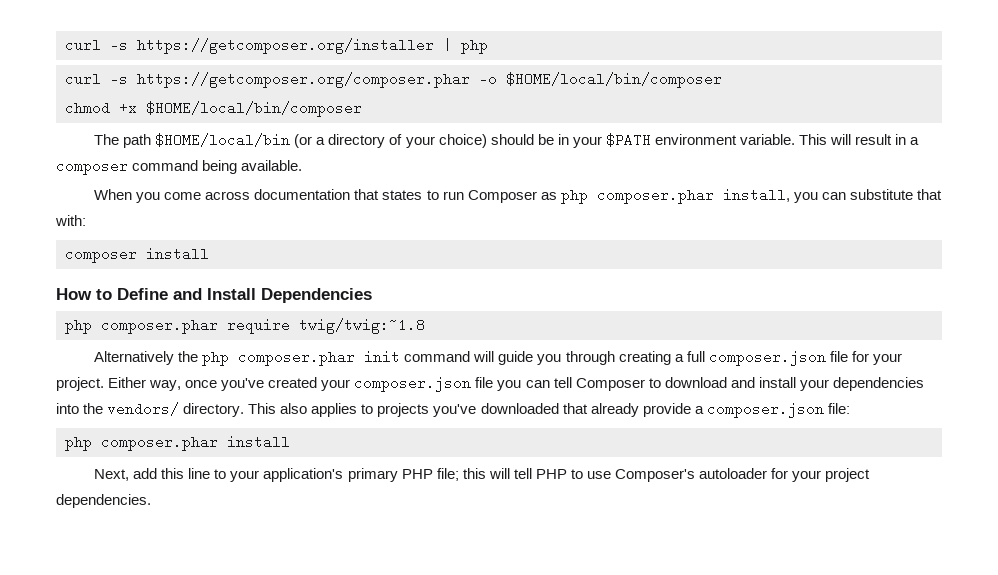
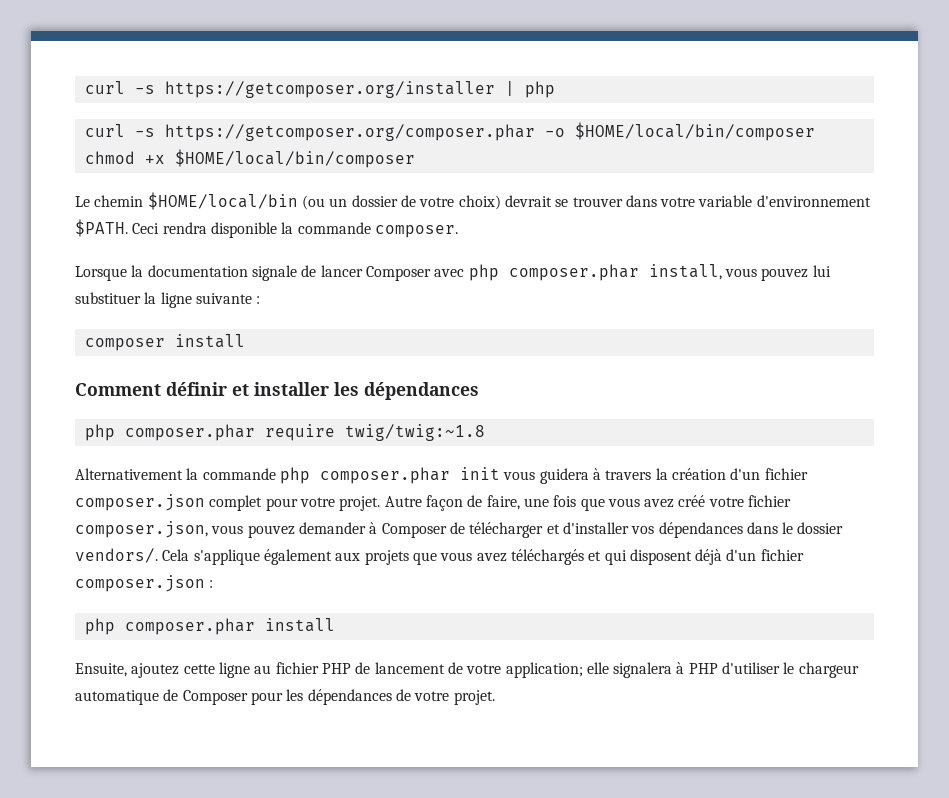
- The path $HOME/local/bin (or a directory of your choice) should be in your $PATH environment variable. This will result in a composer command being available.
- When you come across documentation that states to run Composer as php composer.phar install, you can substitute that with:
+ Le chemin $HOME/local/bin (ou un dossier de votre choix) devrait se trouver dans votre variable d'environnement $PATH. Ceci rendra disponible la commande composer.
+ Lorsque la documentation signale de lancer Composer avec php composer.phar install, vous pouvez lui substituer la ligne suivante :
  composer install
- How to Define and Install Dependencies
+ Comment définir et installer les dépendances
  php composer.phar require twig/twig:~1.8
- Alternatively the php composer.phar init command will guide you through creating a full composer.json file for your project. Either way, once you've created your composer.json file you can tell Composer to download and install your dependencies into the vendors/ directory. This also applies to projects you've downloaded that already provide a composer.json file:
+ Alternativement la commande php composer.phar init vous guidera à travers la création d'un fichier composer.json complet pour votre projet. Autre façon de faire, une fois que vous avez créé votre fichier composer.json, vous pouvez demander à Composer de télécharger et d'installer vos dépendances dans le dossier vendors/. Cela s'applique également aux projets que vous avez téléchargés et qui disposent déjà d'un fichier composer.json :
  php composer.phar install
- Next, add this line to your application's primary PHP file; this will tell PHP to use Composer's autoloader for your project dependencies.
+ Ensuite, ajoutez cette ligne au fichier PHP de lancement de votre application; elle signalera à PHP d'utiliser le chargeur automatique de Composer pour les dépendances de votre projet.

